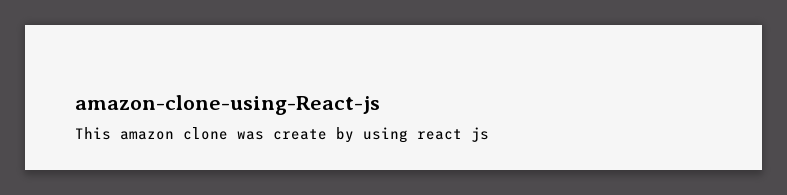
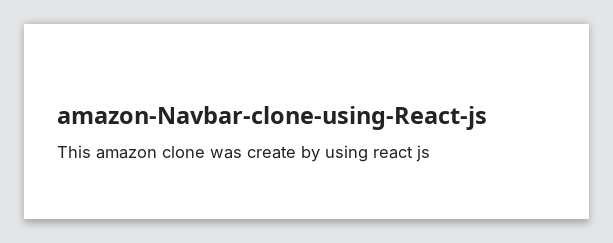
- amazon-clone-using-React-js
+ amazon-Navbar-clone-using-React-js

